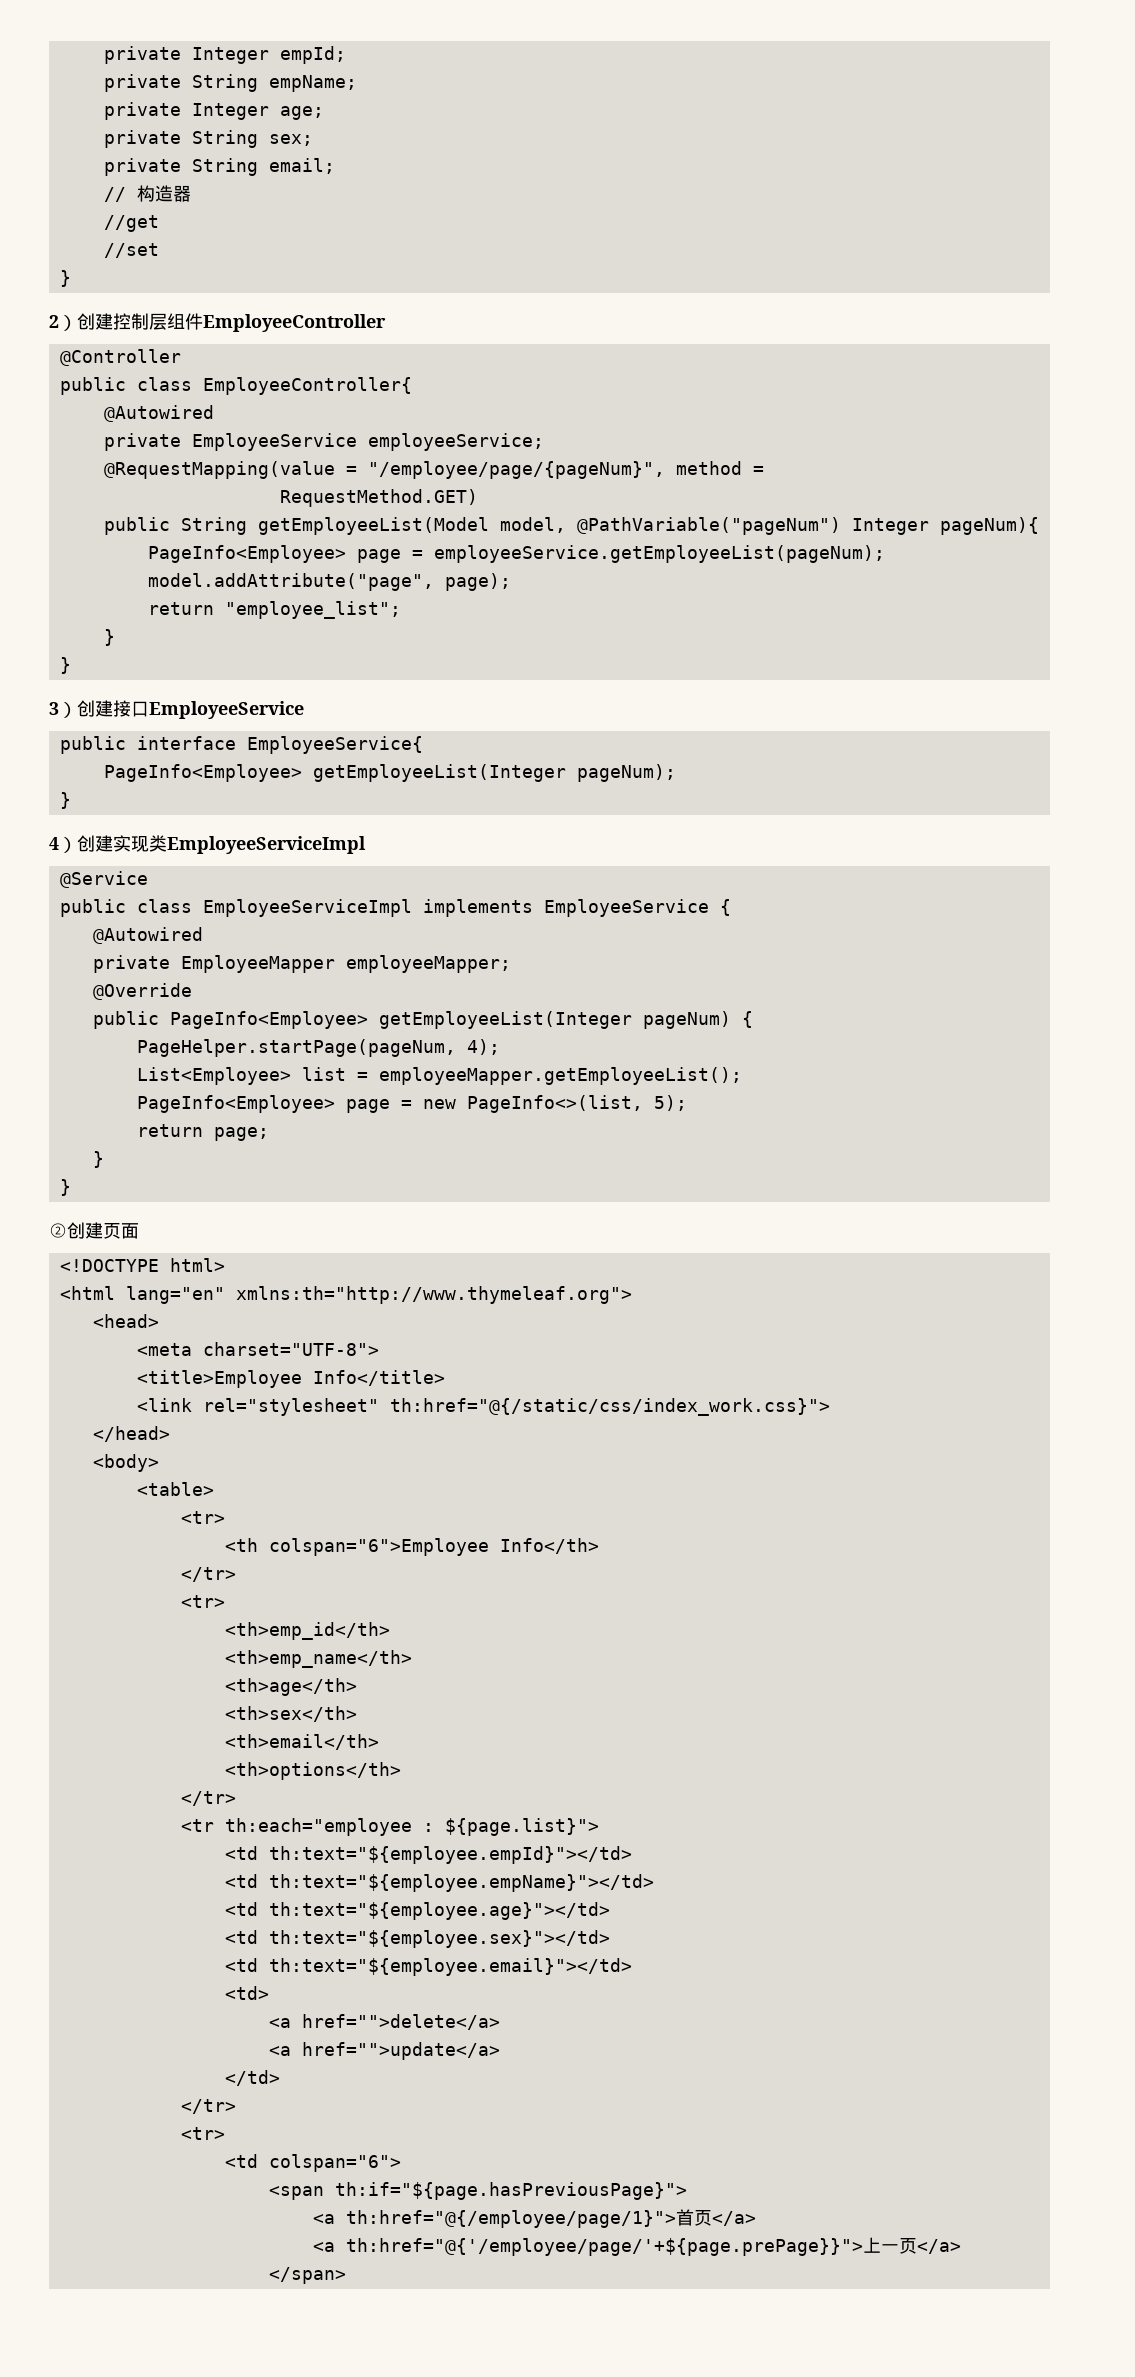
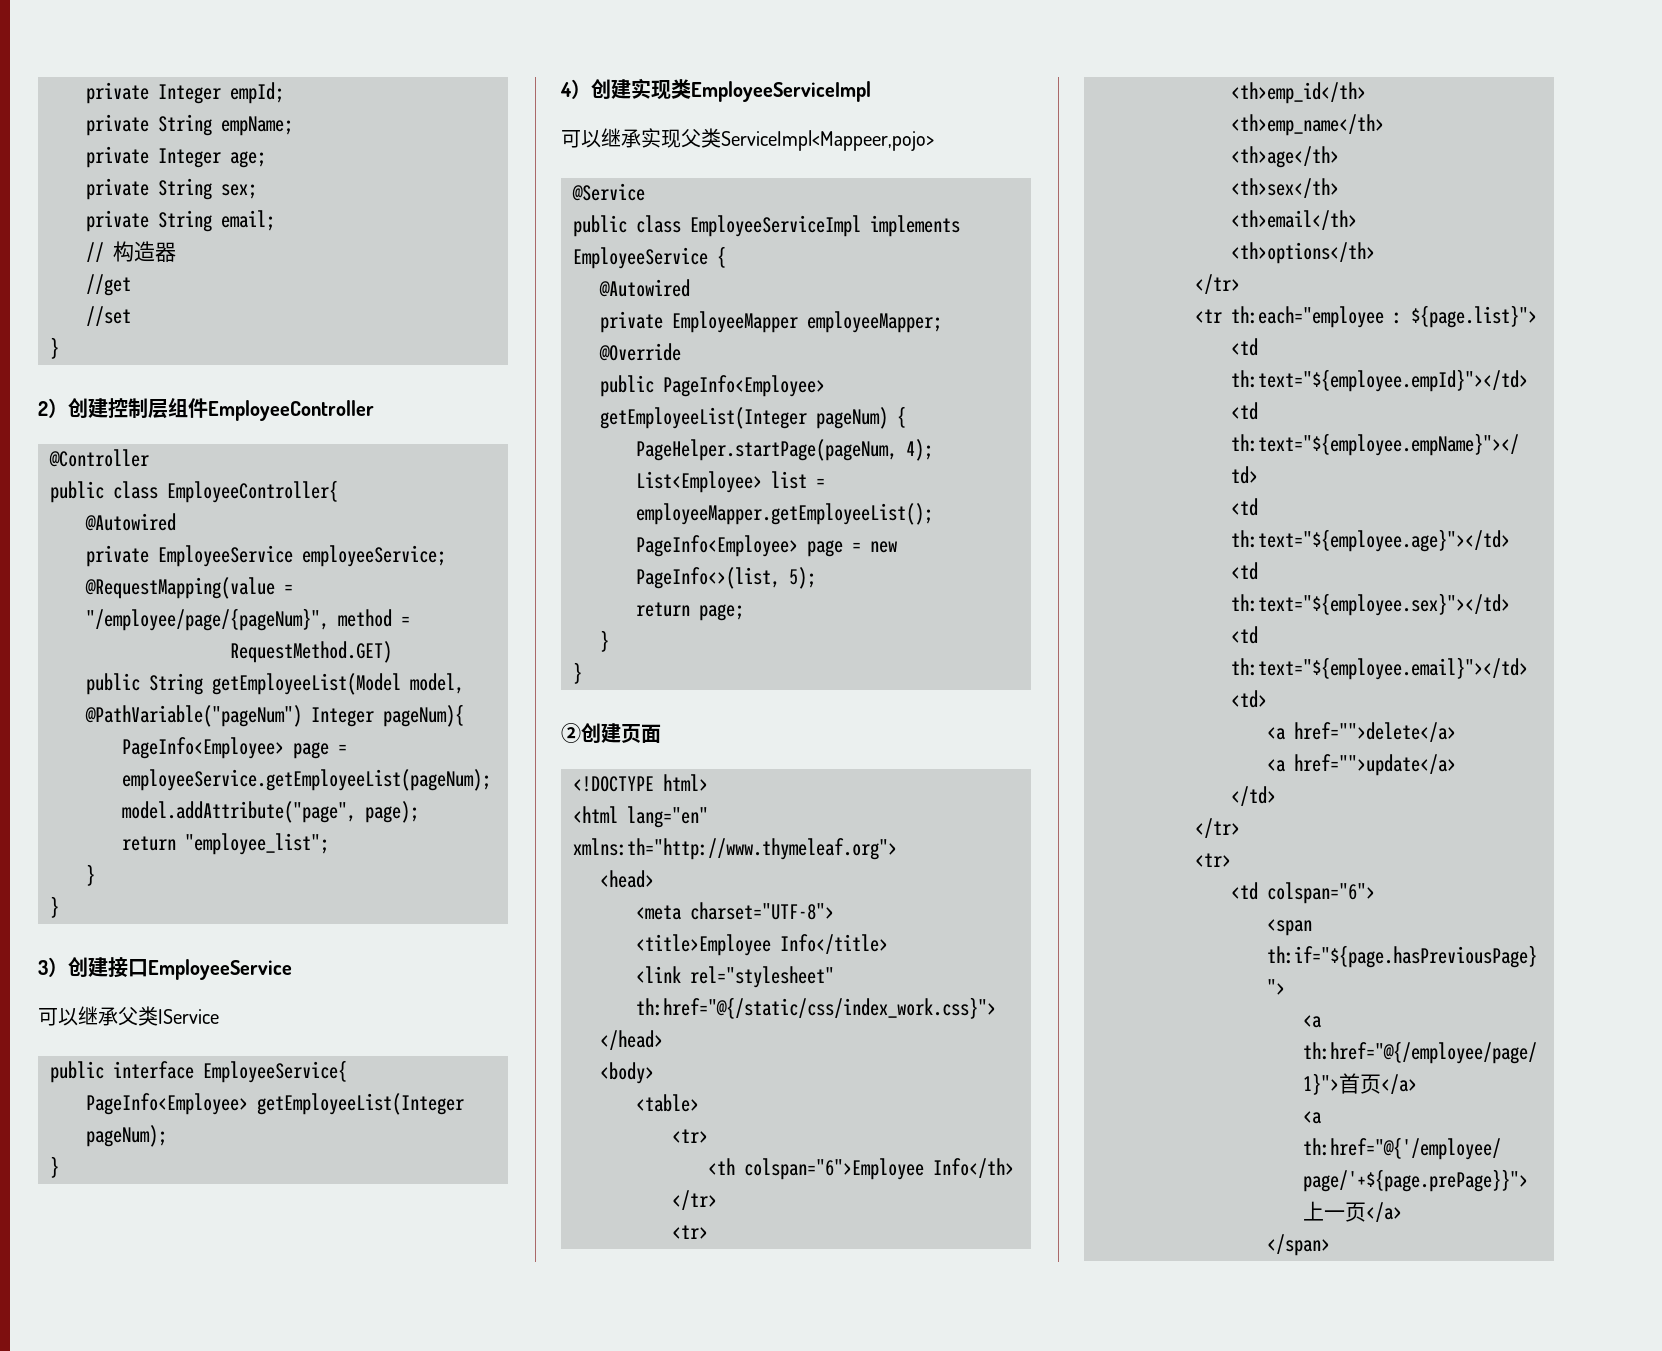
+ 可以继承父类IService
+ 可以继承实现父类ServiceImpl<Mappeer,pojo>

